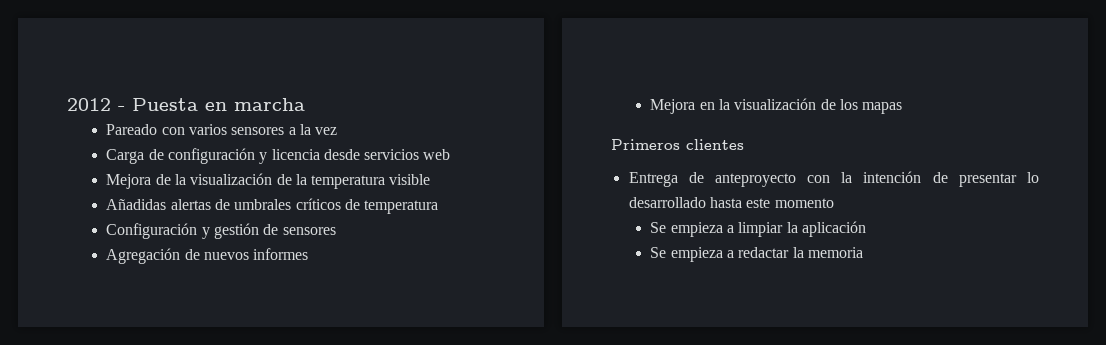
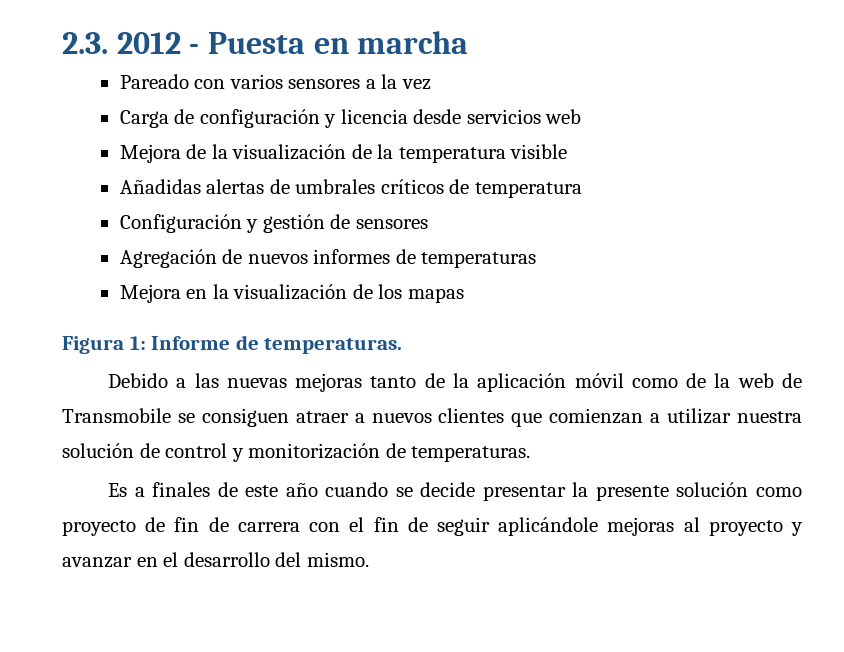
- 2012 - Puesta en marcha
+ 2.3. 2012 - Puesta en marcha
- Agregación de nuevos informes
+ Agregación de nuevos informes de temperaturas
- Primeros clientes
- Entrega de anteproyecto con la intención de presentar lo desarrollado hasta este momento
- Se empieza a limpiar la aplicación
- Se empieza a redactar la memoria
+ Figura 1: Informe de temperaturas.
+ Debido a las nuevas mejoras tanto de la aplicación móvil como de la web de Transmobile se consiguen atraer a nuevos clientes que comienzan a utilizar nuestra solución de control y monitorización de temperaturas.
+ Es a finales de este año cuando se decide presentar la presente solución como proyecto de fin de carrera con el fin de seguir aplicándole mejoras al proyecto y avanzar en el desarrollo del mismo.

